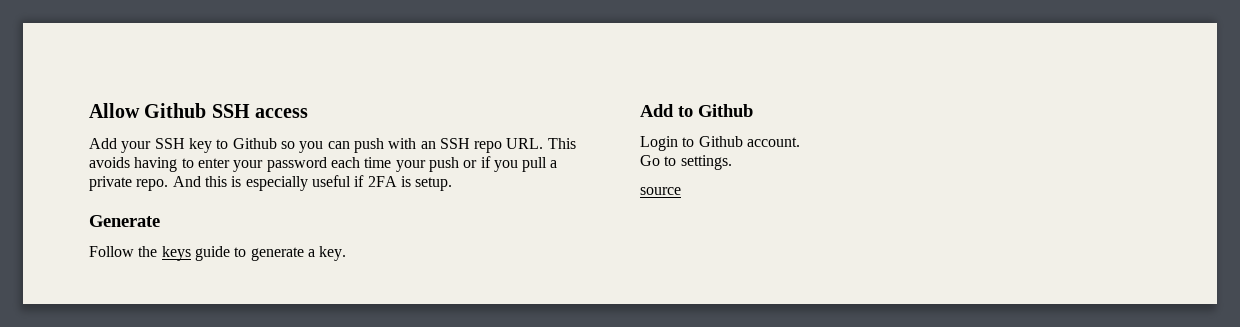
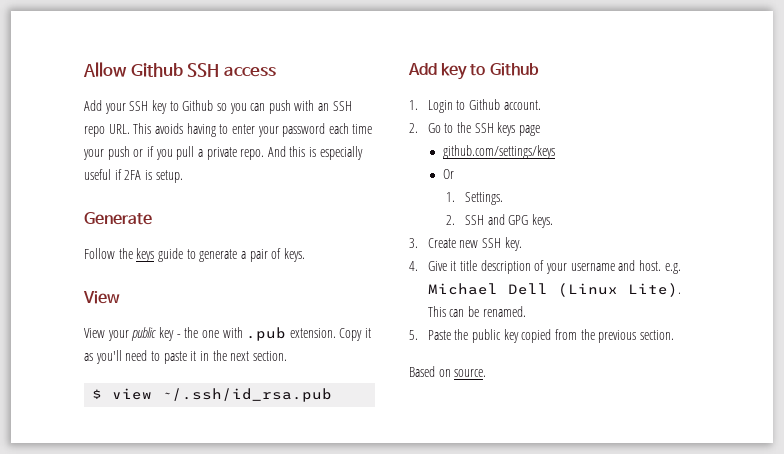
- Follow the keys guide to generate a key.
- Add to Github
+ Follow the keys guide to generate a pair of keys.
+ View
+ View your public key - the one with .pub extension. Copy it as you'll need to paste it in the next section.
+ $ view ~/.ssh/id_rsa.pub
+ Add key to Github
- Login to Github account.
+ 1. Login to Github account.
- Go to settings.
- source
+ 2. Go to the SSH keys page
+ github.com/settings/keys
+ Or
+ 1. Settings.
+ 2. SSH and GPG keys.
+ 3. Create new SSH key.
+ 4. Give it title description of your username and host. e.g. Michael Dell (Linux Lite). This can be renamed.
+ 5. Paste the public key copied from the previous section.
+ Based on source.

